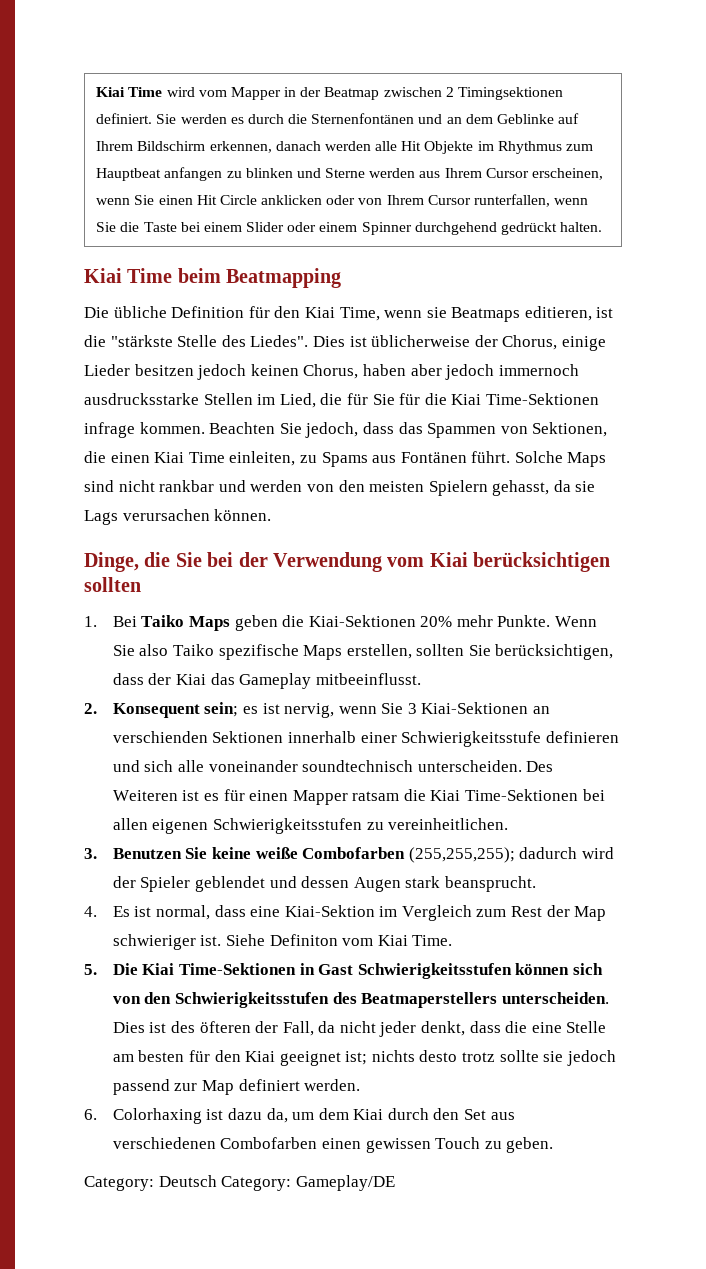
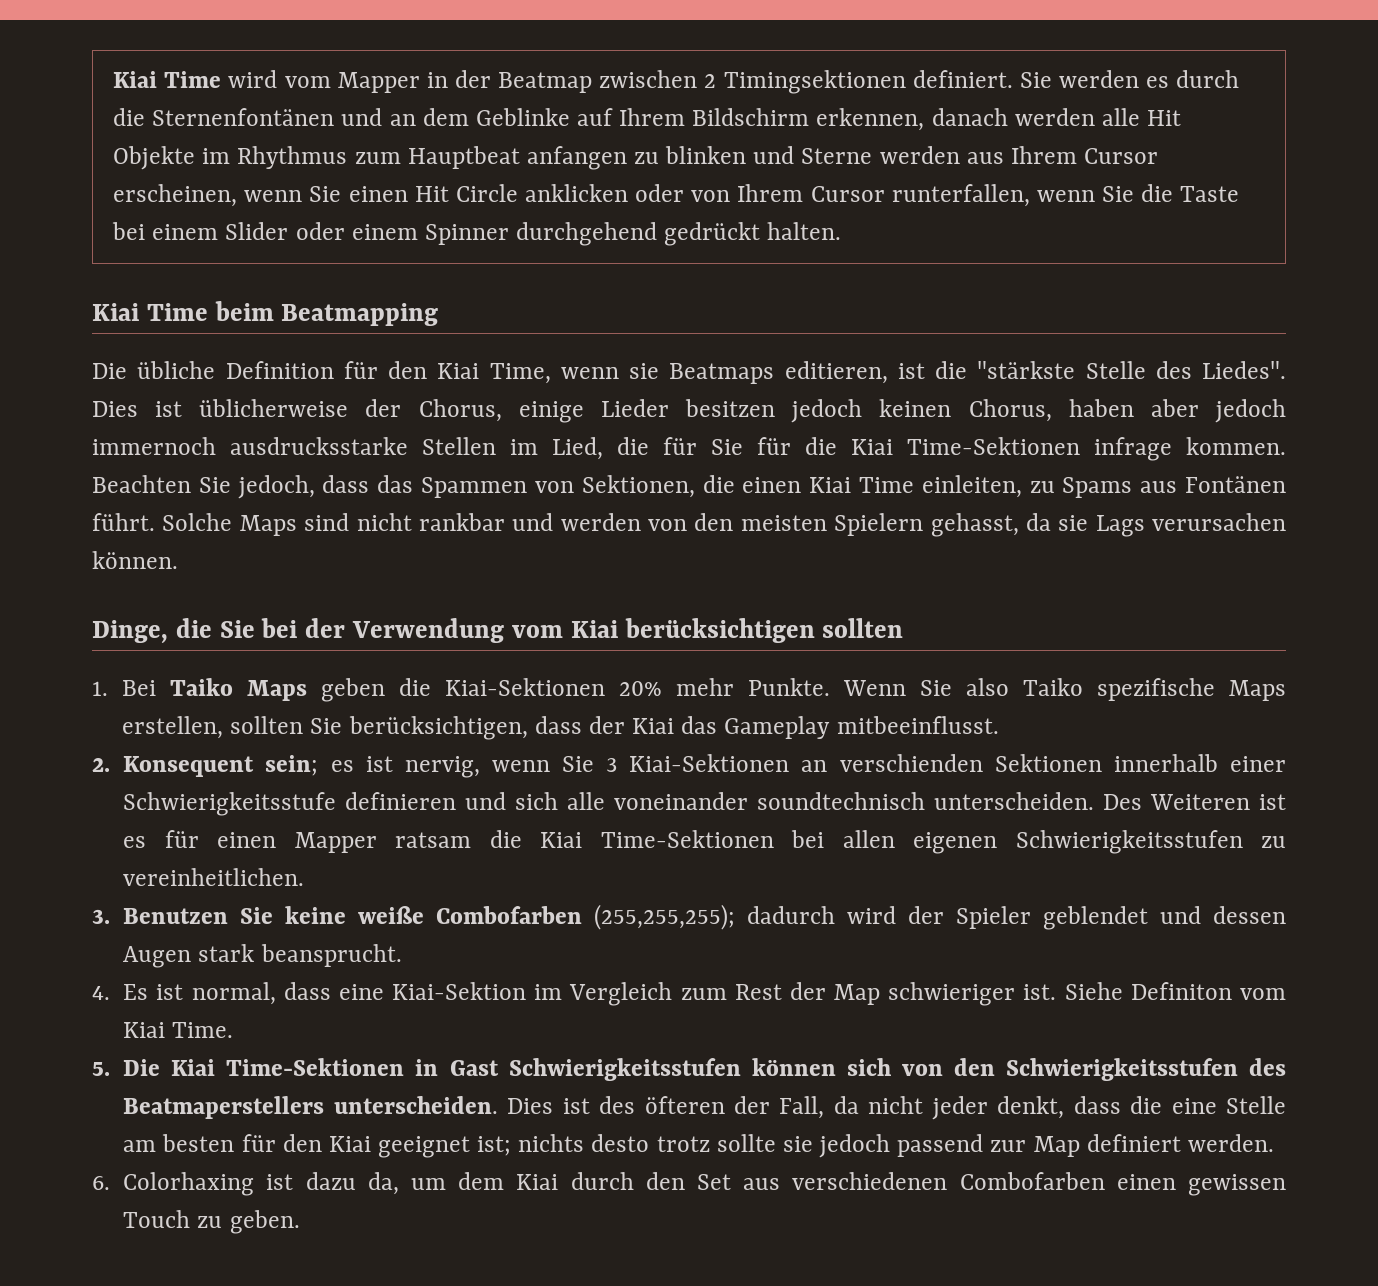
- Category: Deutsch Category: Gameplay/DE

